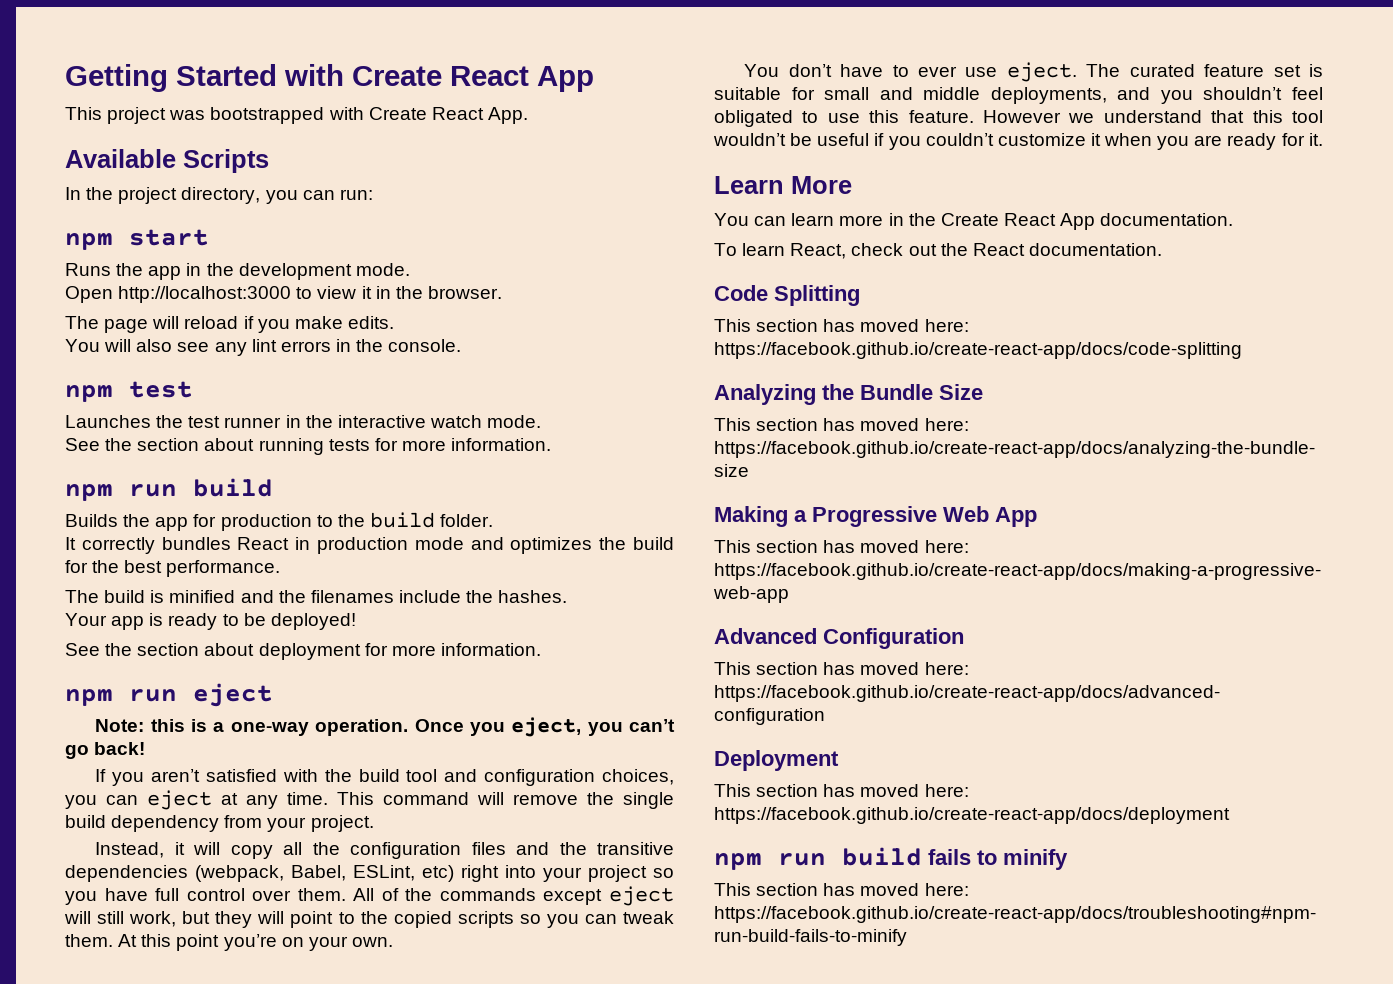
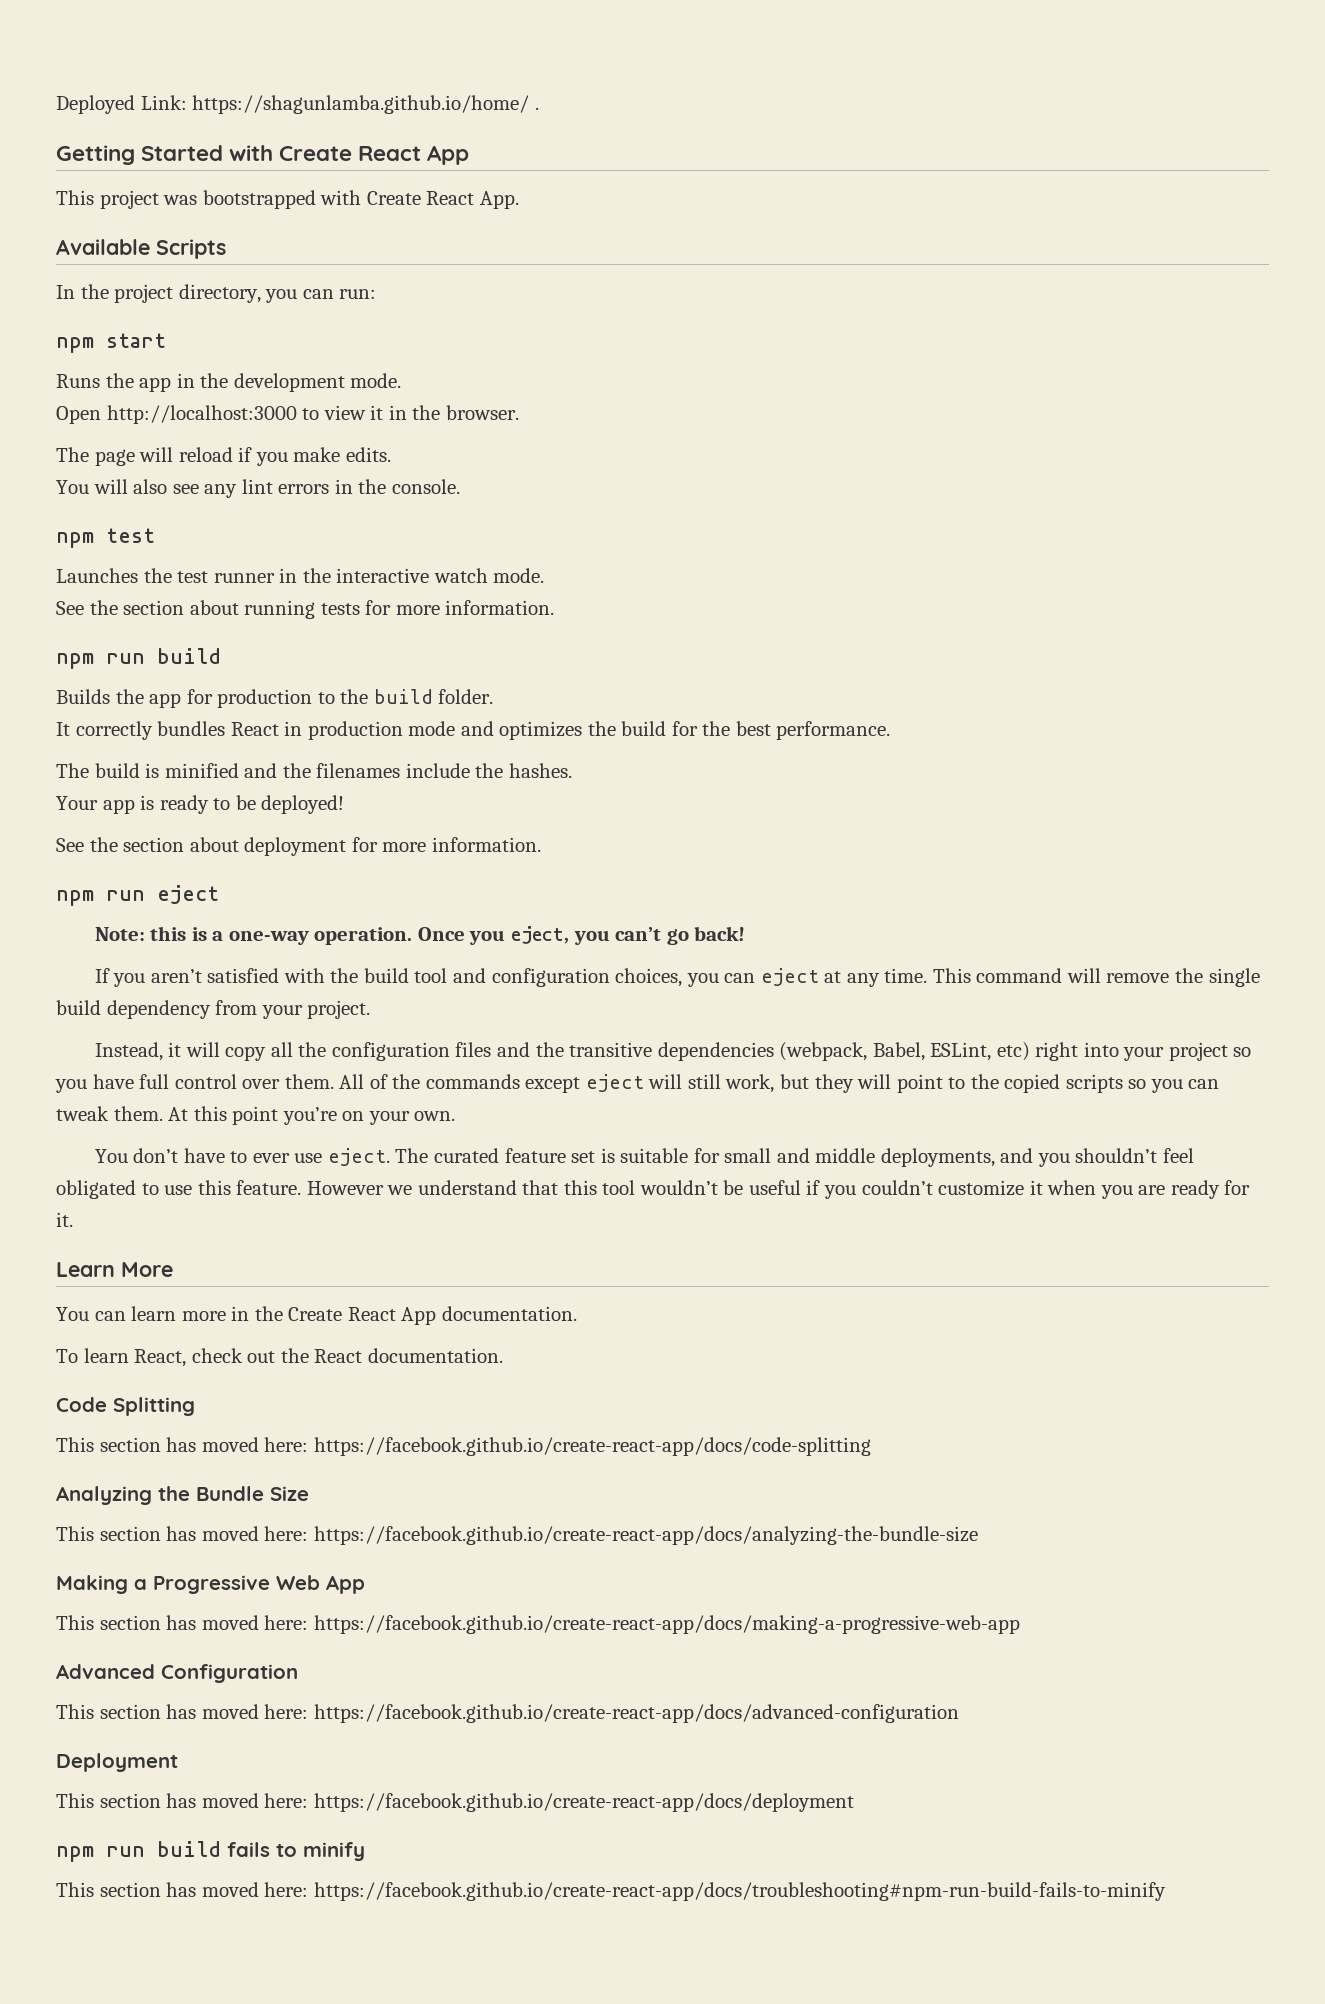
+ Deployed Link: https://shagunlamba.github.io/home/ .

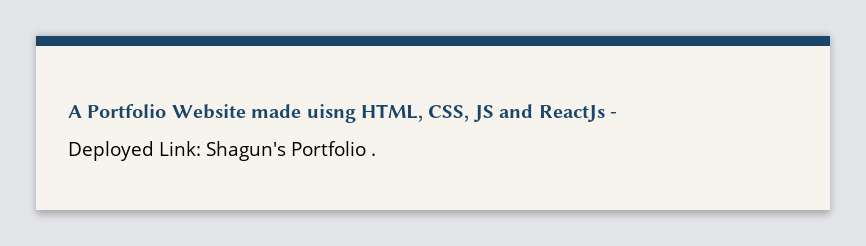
- Deployed Link: https://shagunlamba.github.io/home/ .
- Getting Started with Create React App
- This project was bootstrapped with Create React App.
- Available Scripts
- In the project directory, you can run:
- npm start
- Runs the app in the development mode.
- Open http://localhost:3000 to view it in the browser.
- The page will reload if you make edits.
- You will also see any lint errors in the console.
- npm test
- Launches the test runner in the interactive watch mode.
- See the section about running tests for more information.
- npm run build
- Builds the app for production to the build folder.
- It correctly bundles React in production mode and optimizes the build for the best performance.
- The build is minified and the filenames include the hashes.
- Your app is ready to be deployed!
- See the section about deployment for more information.
- npm run eject
- Note: this is a one-way operation. Once you eject, you can’t go back!
- If you aren’t satisfied with the build tool and configuration choices, you can eject at any time. This command will remove the single build dependency from your project.
- Instead, it will copy all the configuration files and the transitive dependencies (webpack, Babel, ESLint, etc) right into your project so you have full control over them. All of the commands except eject will still work, but they will point to the copied scripts so you can tweak them. At this point you’re on your own.
- You don’t have to ever use eject. The curated feature set is suitable for small and middle deployments, and you shouldn’t feel obligated to use this feature. However we understand that this tool wouldn’t be useful if you couldn’t customize it when you are ready for it.
- Learn More
- You can learn more in the Create React App documentation.
- To learn React, check out the React documentation.
- Code Splitting
- This section has moved here: https://facebook.github.io/create-react-app/docs/code-splitting
- Analyzing the Bundle Size
- This section has moved here: https://facebook.github.io/create-react-app/docs/analyzing-the-bundle-size
- Making a Progressive Web App
- This section has moved here: https://facebook.github.io/create-react-app/docs/making-a-progressive-web-app
- Advanced Configuration
- This section has moved here: https://facebook.github.io/create-react-app/docs/advanced-configuration
- Deployment
- This section has moved here: https://facebook.github.io/create-react-app/docs/deployment
- npm run build fails to minify
- This section has moved here: https://facebook.github.io/create-react-app/docs/troubleshooting#npm-run-build-fails-to-minify
+ A Portfolio Website made uisng HTML, CSS, JS and ReactJs -
+ Deployed Link: Shagun's Portfolio .

